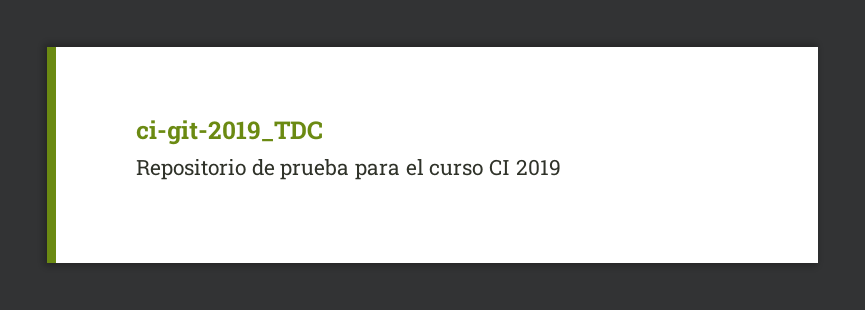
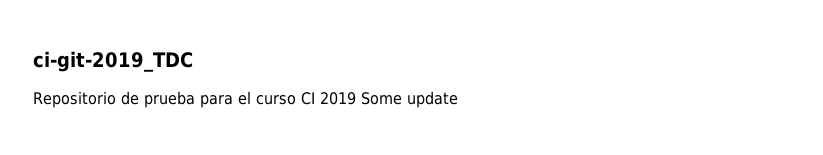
- Repositorio de prueba para el curso CI 2019
+ Repositorio de prueba para el curso CI 2019 Some update

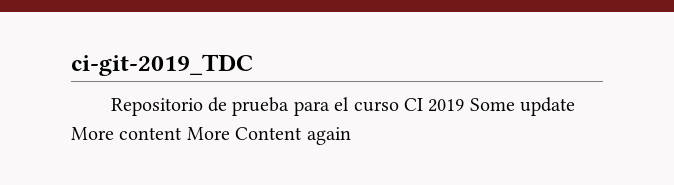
- Repositorio de prueba para el curso CI 2019 Some update
+ Repositorio de prueba para el curso CI 2019 Some update More content More Content again

